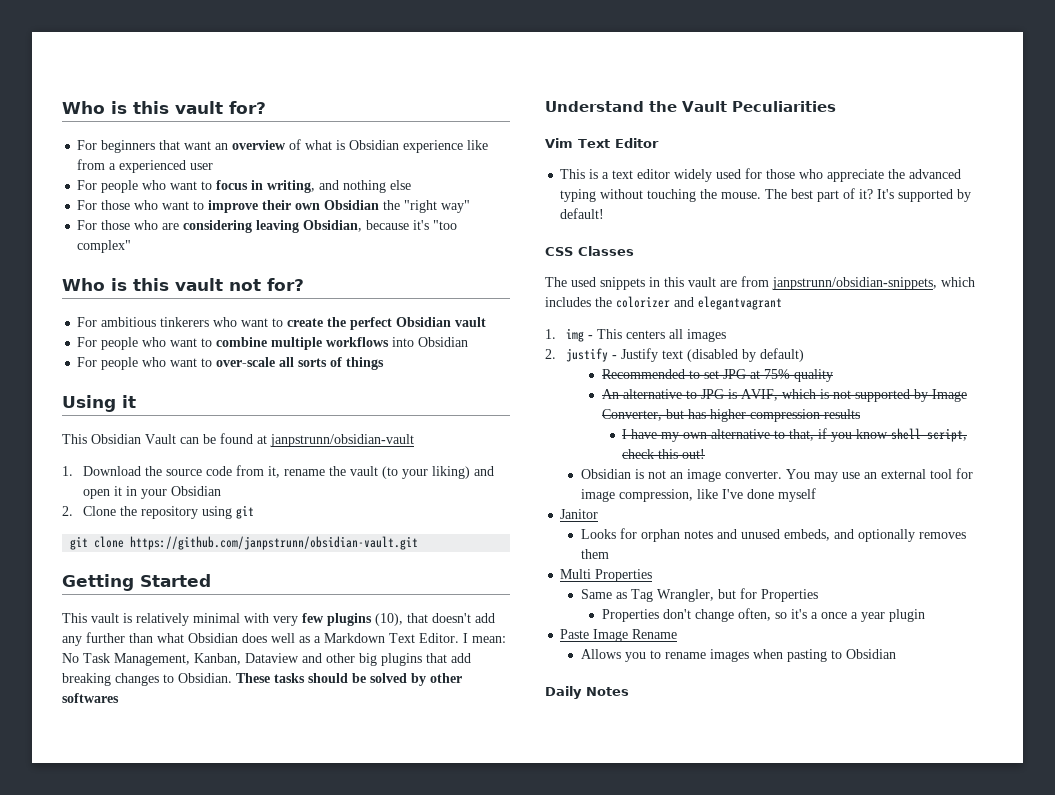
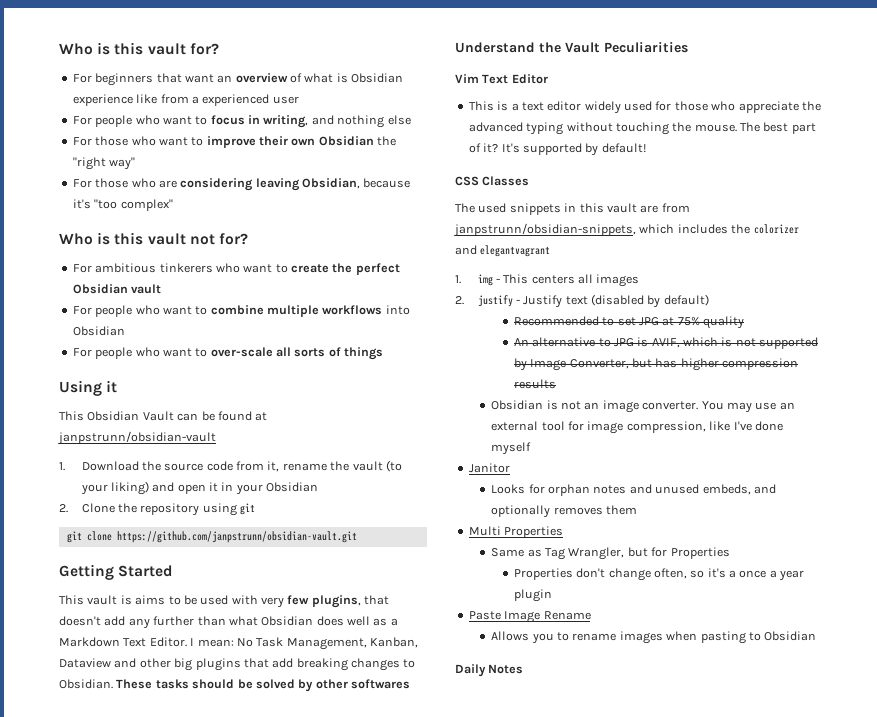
- This vault is relatively minimal with very few plugins (10), that doesn't add any further than what Obsidian does well as a Markdown Text Editor.
+ This vault is aims to be used with very few plugins, that doesn't add any further than what Obsidian does well as a Markdown Text Editor.
- I have my own alternative to that, if you know shell script, check this out!

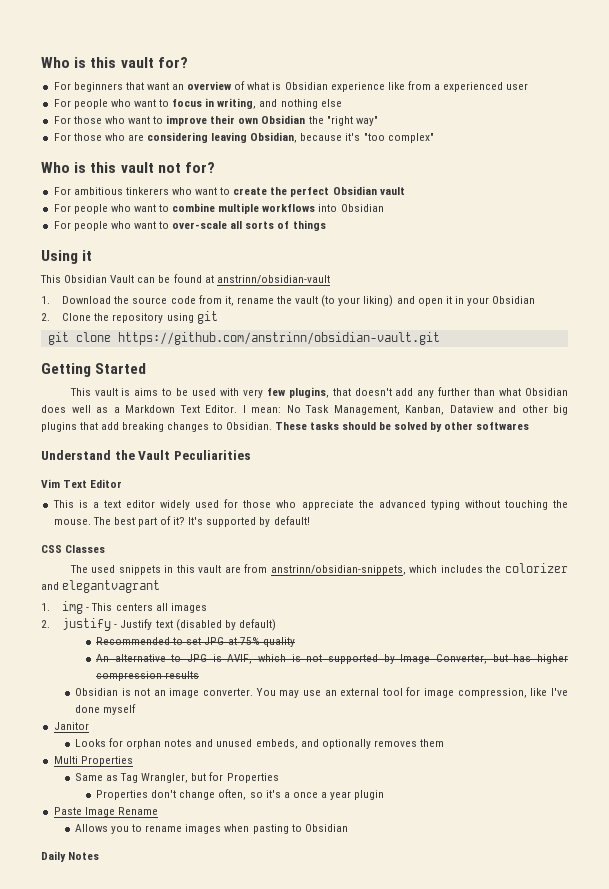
- This Obsidian Vault can be found at janpstrunn/obsidian-vault
+ This Obsidian Vault can be found at anstrinn/obsidian-vault
- git clone https://github.com/janpstrunn/obsidian-vault.git
+ git clone https://github.com/anstrinn/obsidian-vault.git
- The used snippets in this vault are from janpstrunn/obsidian-snippets, which includes the colorizer and elegantvagrant
+ The used snippets in this vault are from anstrinn/obsidian-snippets, which includes the colorizer and elegantvagrant

